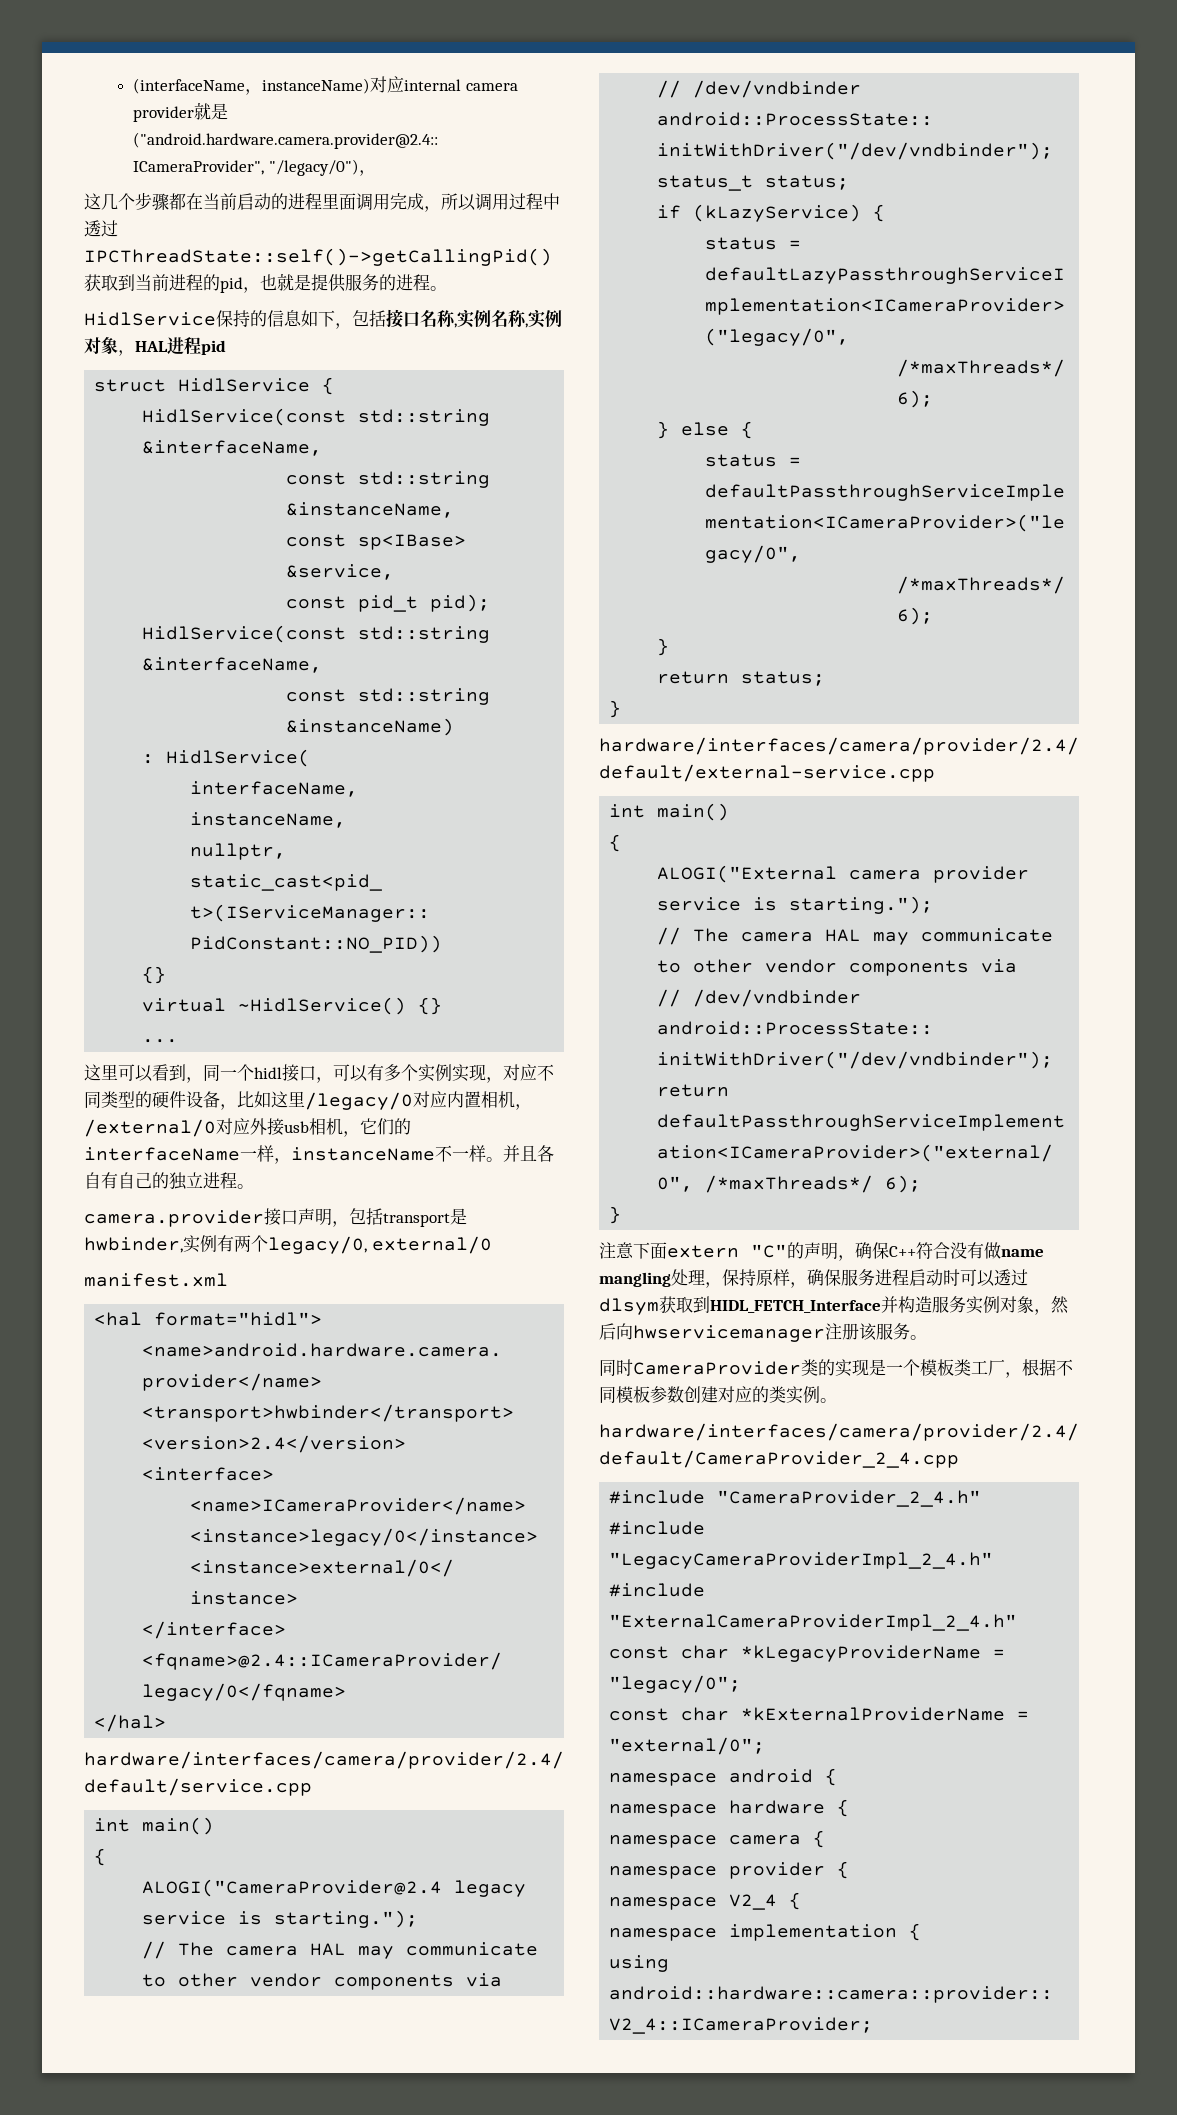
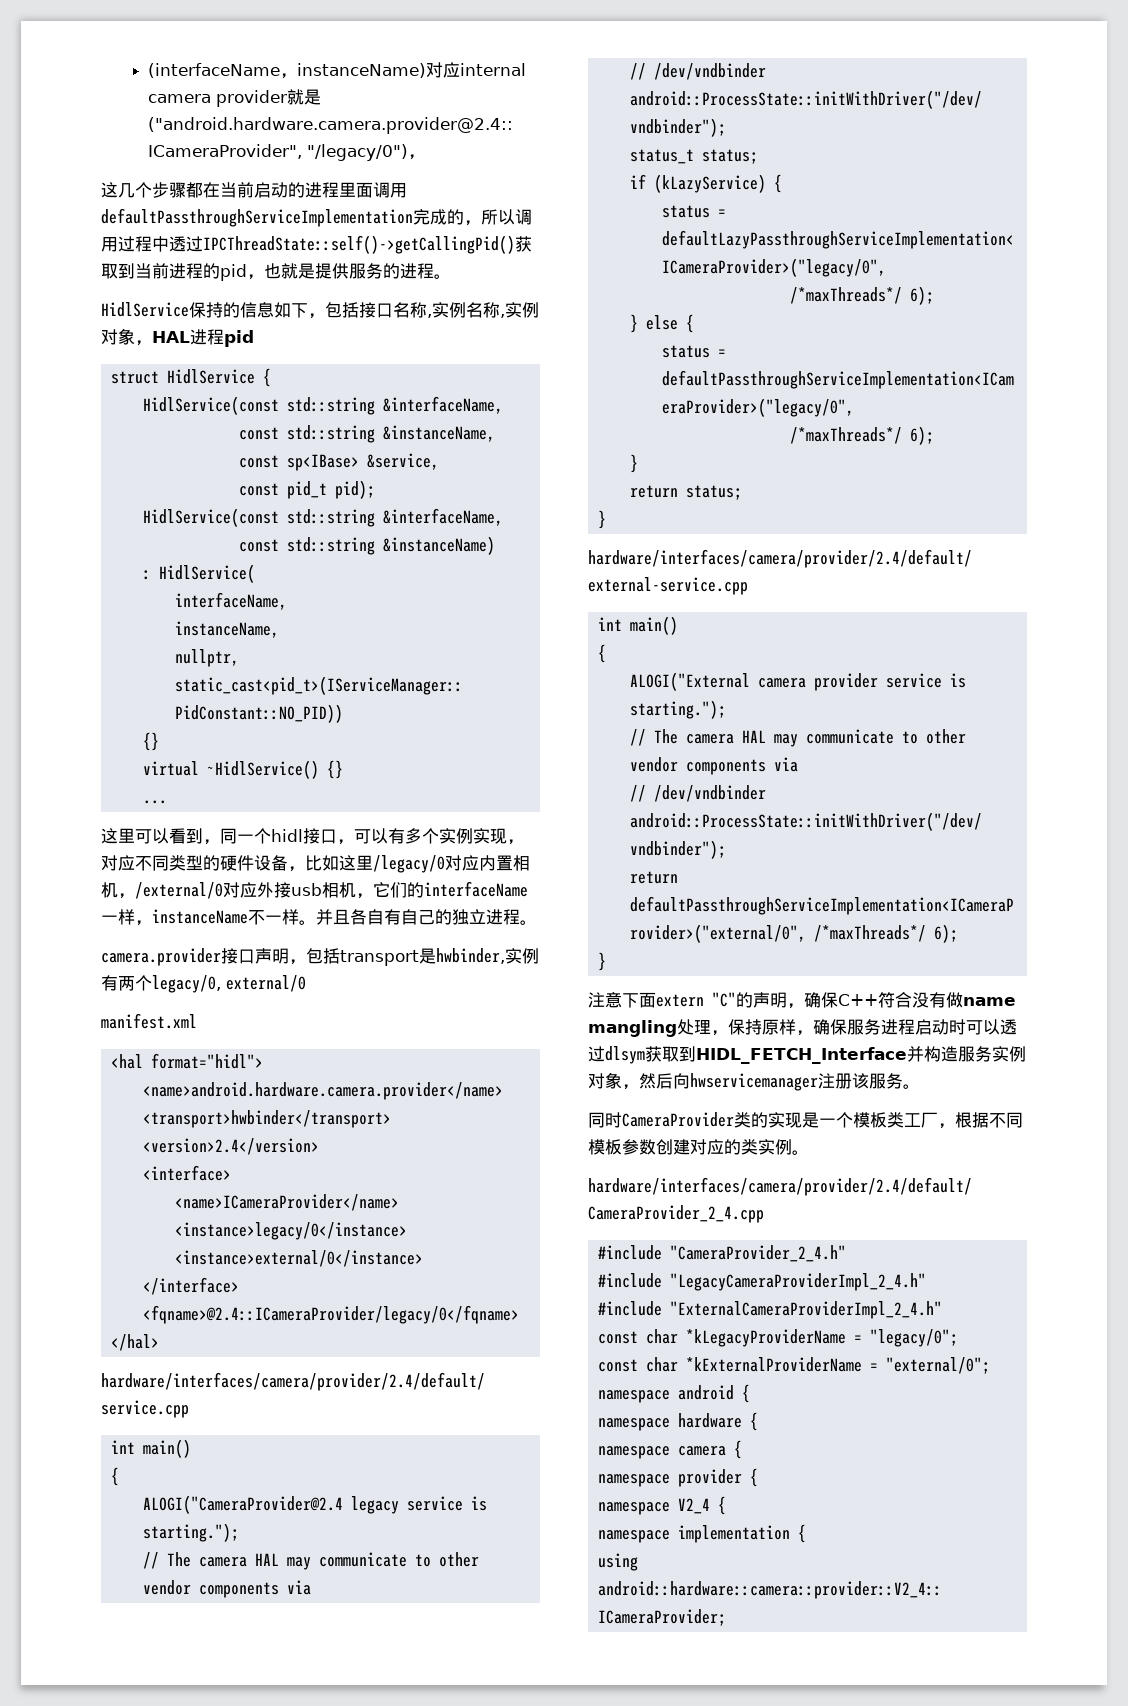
- 这几个步骤都在当前启动的进程里面调用完成，所以调用过程中透过IPCThreadState::self()->getCallingPid()获取到当前进程的pid，也就是提供服务的进程。
+ 这几个步骤都在当前启动的进程里面调用defaultPassthroughServiceImplementation完成的，所以调用过程中透过IPCThreadState::self()->getCallingPid()获取到当前进程的pid，也就是提供服务的进程。

